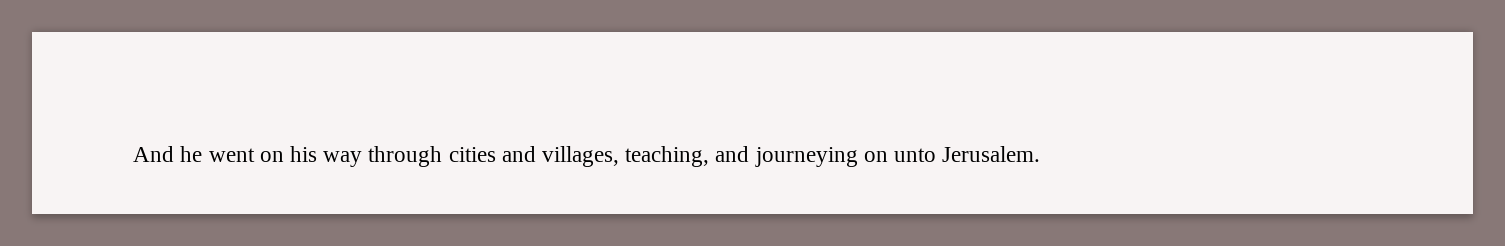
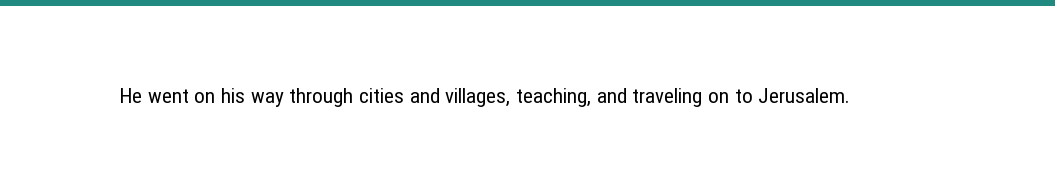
- And he went on his way through cities and villages, teaching, and journeying on unto Jerusalem.
+ He went on his way through cities and villages, teaching, and traveling on to Jerusalem.

